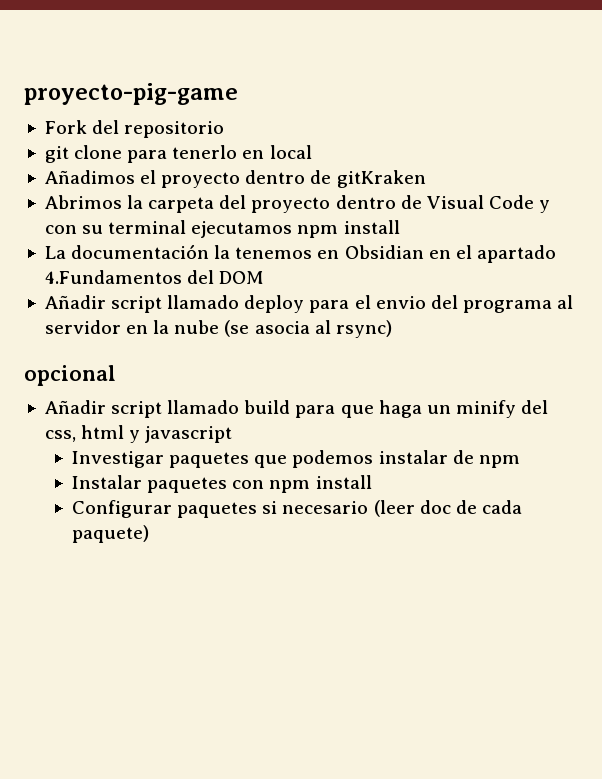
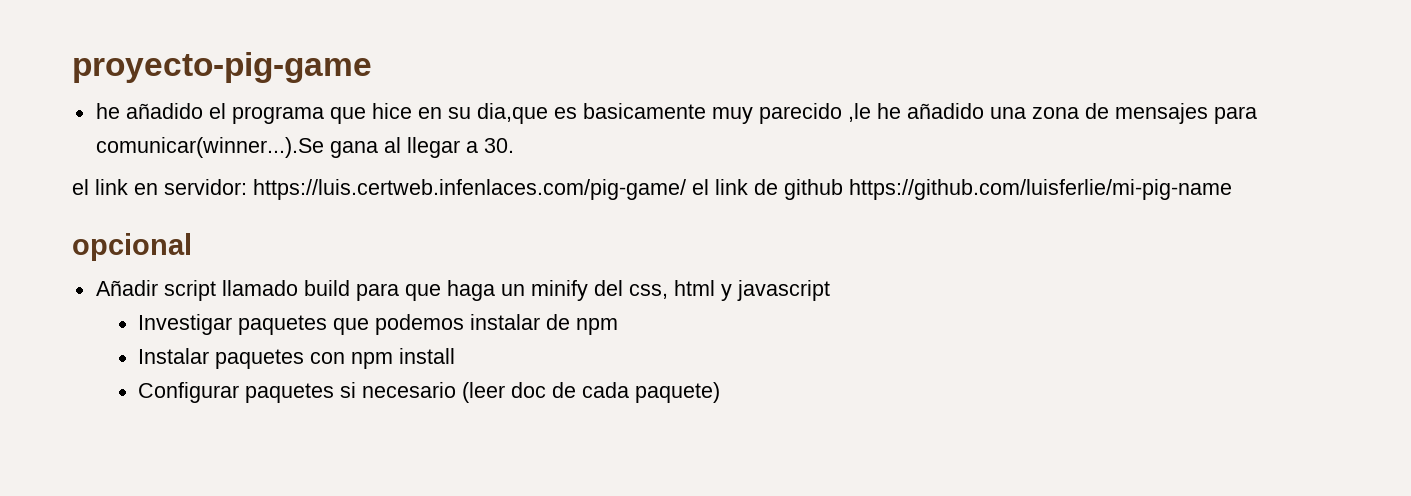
- Fork del repositorio
- git clone para tenerlo en local
- Añadimos el proyecto dentro de gitKraken
- Abrimos la carpeta del proyecto dentro de Visual Code y con su terminal ejecutamos npm install
- La documentación la tenemos en Obsidian en el apartado 4.Fundamentos del DOM
- Añadir script llamado deploy para el envio del programa al servidor en la nube (se asocia al rsync)
+ he añadido el programa que hice en su dia,que es basicamente muy parecido ,le he añadido una zona de mensajes para comunicar(winner...).Se gana al llegar a 30.
+ el link en servidor: https://luis.certweb.infenlaces.com/pig-game/ el link de github https://github.com/luisferlie/mi-pig-name

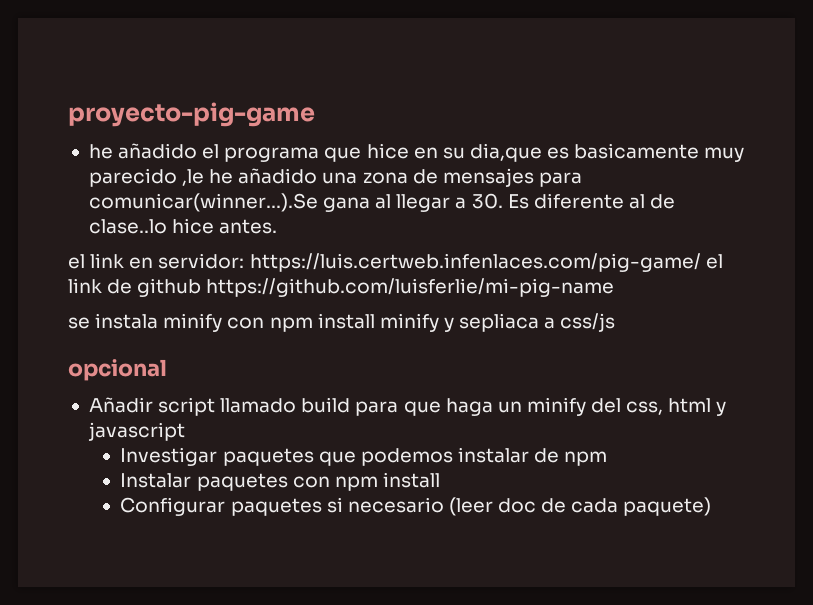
- he añadido el programa que hice en su dia,que es basicamente muy parecido ,le he añadido una zona de mensajes para comunicar(winner...).Se gana al llegar a 30.
+ he añadido el programa que hice en su dia,que es basicamente muy parecido ,le he añadido una zona de mensajes para comunicar(winner...).Se gana al llegar a 30. Es diferente al de clase..lo hice antes.
+ se instala minify con npm install minify y sepliaca a css/js

